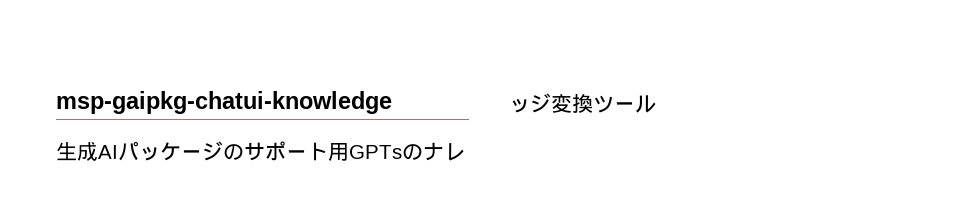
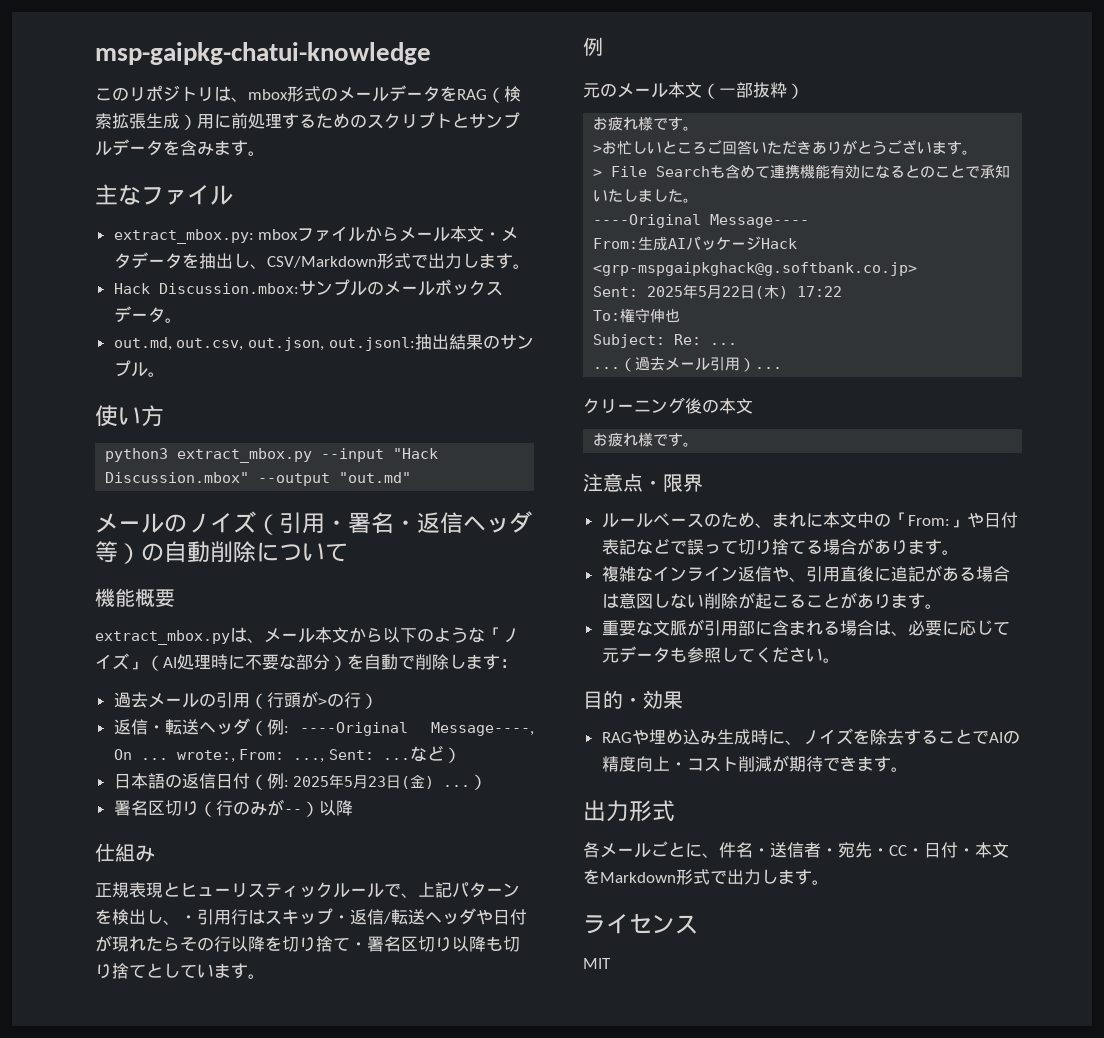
- 生成AIパッケージのサポート用GPTsのナレッジ変換ツール
+ このリポジトリは、mbox形式のメールデータをRAG（検索拡張生成）用に前処理するためのスクリプトとサンプルデータを含みます。
+ 主なファイル
+ extract_mbox.py: mboxファイルからメール本文・メタデータを抽出し、CSV/Markdown形式で出力します。
+ Hack Discussion.mbox:サンプルのメールボックスデータ。
+ out.md, out.csv, out.json, out.jsonl:抽出結果のサンプル。
+ 使い方
+ python3 extract_mbox.py --input "Hack Discussion.mbox" --output "out.md"
+ メールのノイズ（引用・署名・返信ヘッダ等）の自動削除について
+ 機能概要
+ extract_mbox.pyは、メール本文から以下のような「ノイズ」（AI処理時に不要な部分）を自動で削除します：
+ 過去メールの引用（行頭が>の行）
+ 返信・転送ヘッダ（例: ----Original Message----, On ... wrote:, From: ..., Sent: ...など）
+ 日本語の返信日付（例: 2025年5月23日(金) ...）
+ 署名区切り（行のみが--）以降
+ 仕組み
+ 正規表現とヒューリスティックルールで、上記パターンを検出し、・引用行はスキップ・返信/転送ヘッダや日付が現れたらその行以降を切り捨て・署名区切り以降も切り捨てとしています。
+ 例
+ 元のメール本文（一部抜粋）
+ お疲れ様です。
+ >お忙しいところご回答いただきありがとうございます。
+ > File Searchも含めて連携機能有効になるとのことで承知いたしました。
+ ----Original Message----
+ From:生成AIパッケージHack <grp-mspgaipkghack@g.softbank.co.jp>
+ Sent: 2025年5月22日(木) 17:22
+ To:権守伸也
+ Subject: Re: ...
+ ...（過去メール引用）...
+ クリーニング後の本文
+ お疲れ様です。
+ 注意点・限界
+ ルールベースのため、まれに本文中の「From:」や日付表記などで誤って切り捨てる場合があります。
+ 複雑なインライン返信や、引用直後に追記がある場合は意図しない削除が起こることがあります。
+ 重要な文脈が引用部に含まれる場合は、必要に応じて元データも参照してください。
+ 目的・効果
+ RAGや埋め込み生成時に、ノイズを除去することでAIの精度向上・コスト削減が期待できます。
+ 出力形式
+ 各メールごとに、件名・送信者・宛先・CC・日付・本文をMarkdown形式で出力します。
+ ライセンス
+ MIT

